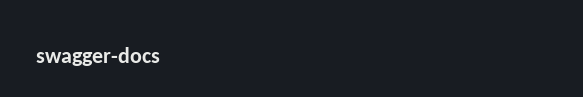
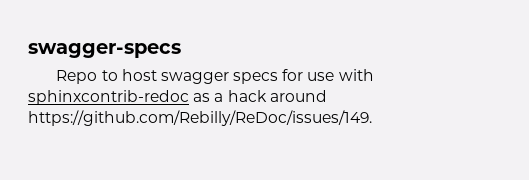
- swagger-docs
+ swagger-specs
+ Repo to host swagger specs for use with sphinxcontrib-redoc as a hack around https://github.com/Rebilly/ReDoc/issues/149.

